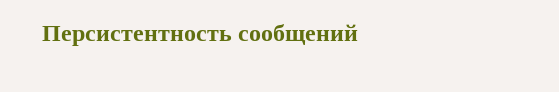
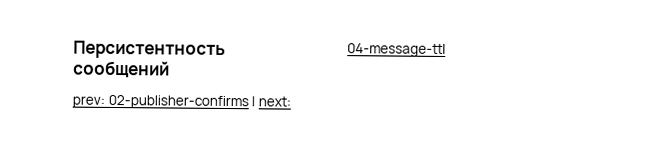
+ prev: 02-publisher-confirms | next: 04-message-ttl

